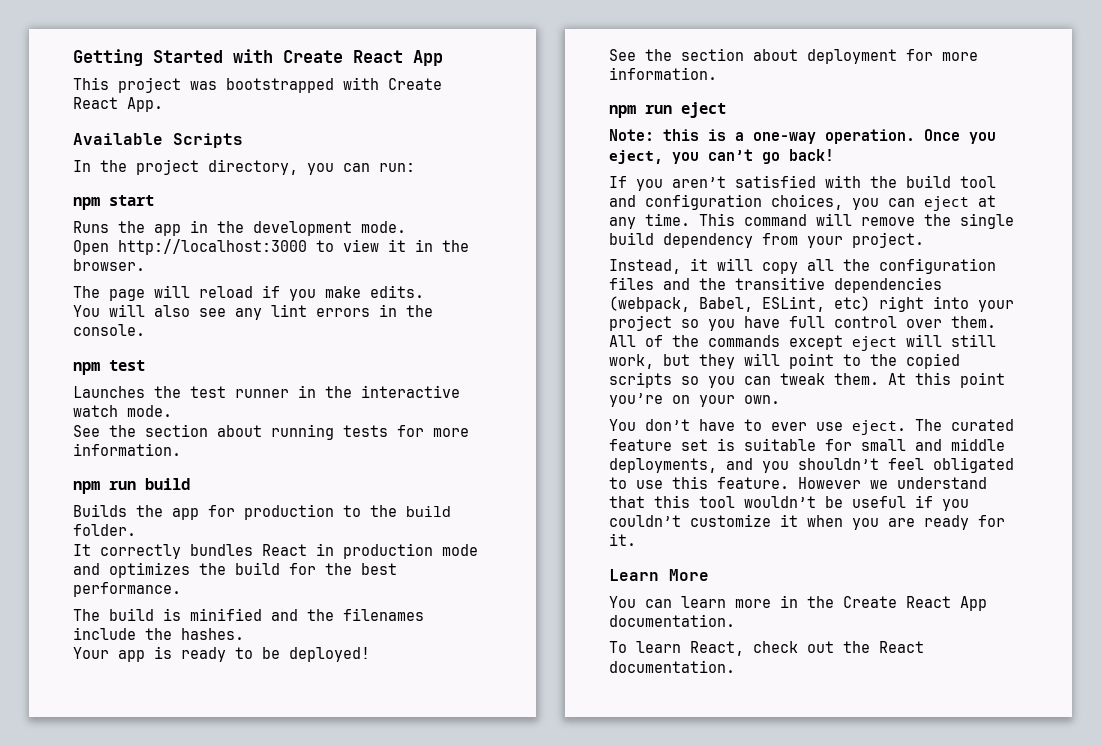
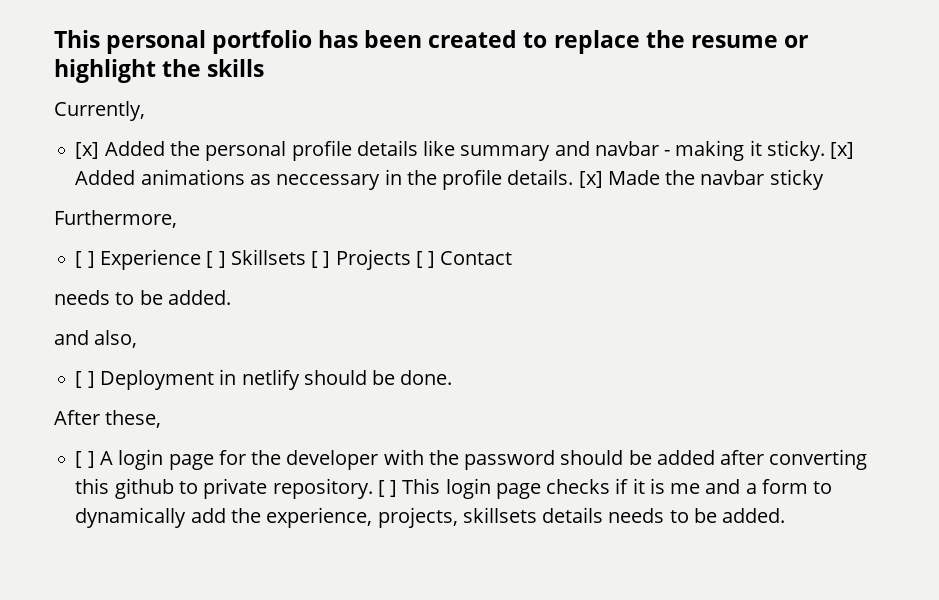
- Getting Started with Create React App
- This project was bootstrapped with Create React App.
- Available Scripts
- In the project directory, you can run:
- npm start
- Runs the app in the development mode.
- Open http://localhost:3000 to view it in the browser.
- The page will reload if you make edits.
- You will also see any lint errors in the console.
- npm test
- Launches the test runner in the interactive watch mode.
- See the section about running tests for more information.
- npm run build
- Builds the app for production to the build folder.
- It correctly bundles React in production mode and optimizes the build for the best performance.
- The build is minified and the filenames include the hashes.
- Your app is ready to be deployed!
- See the section about deployment for more information.
- npm run eject
- Note: this is a one-way operation. Once you eject, you can’t go back!
- If you aren’t satisfied with the build tool and configuration choices, you can eject at any time. This command will remove the single build dependency from your project.
- Instead, it will copy all the configuration files and the transitive dependencies (webpack, Babel, ESLint, etc) right into your project so you have full control over them. All of the commands except eject will still work, but they will point to the copied scripts so you can tweak them. At this point you’re on your own.
- You don’t have to ever use eject. The curated feature set is suitable for small and middle deployments, and you shouldn’t feel obligated to use this feature. However we understand that this tool wouldn’t be useful if you couldn’t customize it when you are ready for it.
- Learn More
- You can learn more in the Create React App documentation.
- To learn React, check out the React documentation.
+ This personal portfolio has been created to replace the resume or highlight the skills
+ Currently,
+ [x] Added the personal profile details like summary and navbar - making it sticky. [x] Added animations as neccessary in the profile details. [x] Made the navbar sticky
+ Furthermore,
+ [ ] Experience [ ] Skillsets [ ] Projects [ ] Contact
+ needs to be added.
+ and also,
+ [ ] Deployment in netlify should be done.
+ After these,
+ [ ] A login page for the developer with the password should be added after converting this github to private repository. [ ] This login page checks if it is me and a form to dynamically add the experience, projects, skillsets details needs to be added.

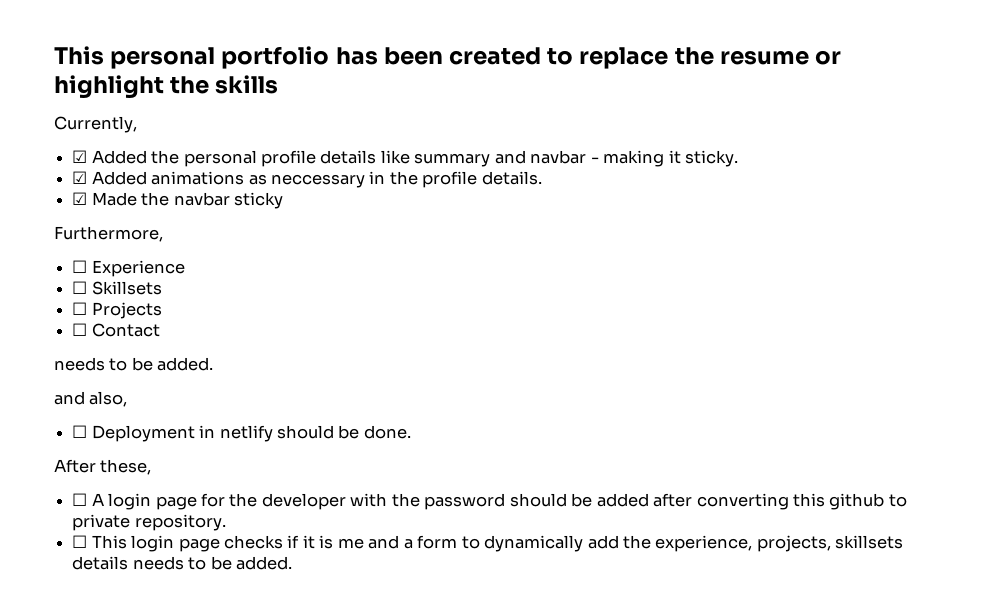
- [x] Added the personal profile details like summary and navbar - making it sticky. [x] Added animations as neccessary in the profile details. [x] Made the navbar sticky
+ ☑ Added the personal profile details like summary and navbar - making it sticky.
+ ☑ Added animations as neccessary in the profile details.
+ ☑ Made the navbar sticky
- [ ] Experience [ ] Skillsets [ ] Projects [ ] Contact
+ ☐ Experience
+ ☐ Skillsets
+ ☐ Projects
+ ☐ Contact
- [ ] Deployment in netlify should be done.
+ ☐ Deployment in netlify should be done.
- [ ] A login page for the developer with the password should be added after converting this github to private repository. [ ] This login page checks if it is me and a form to dynamically add the experience, projects, skillsets details needs to be added.
+ ☐ A login page for the developer with the password should be added after converting this github to private repository.
+ ☐ This login page checks if it is me and a form to dynamically add the experience, projects, skillsets details needs to be added.

